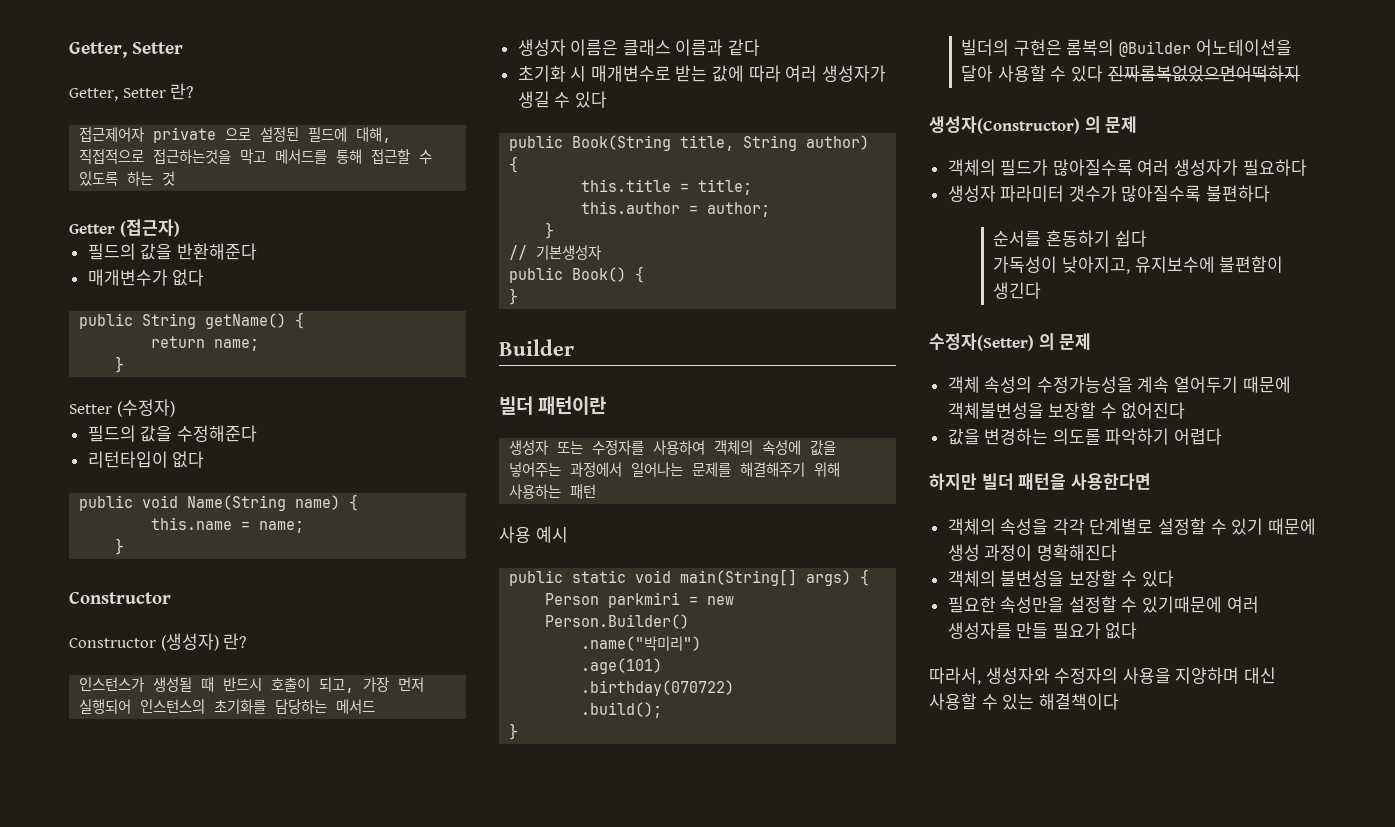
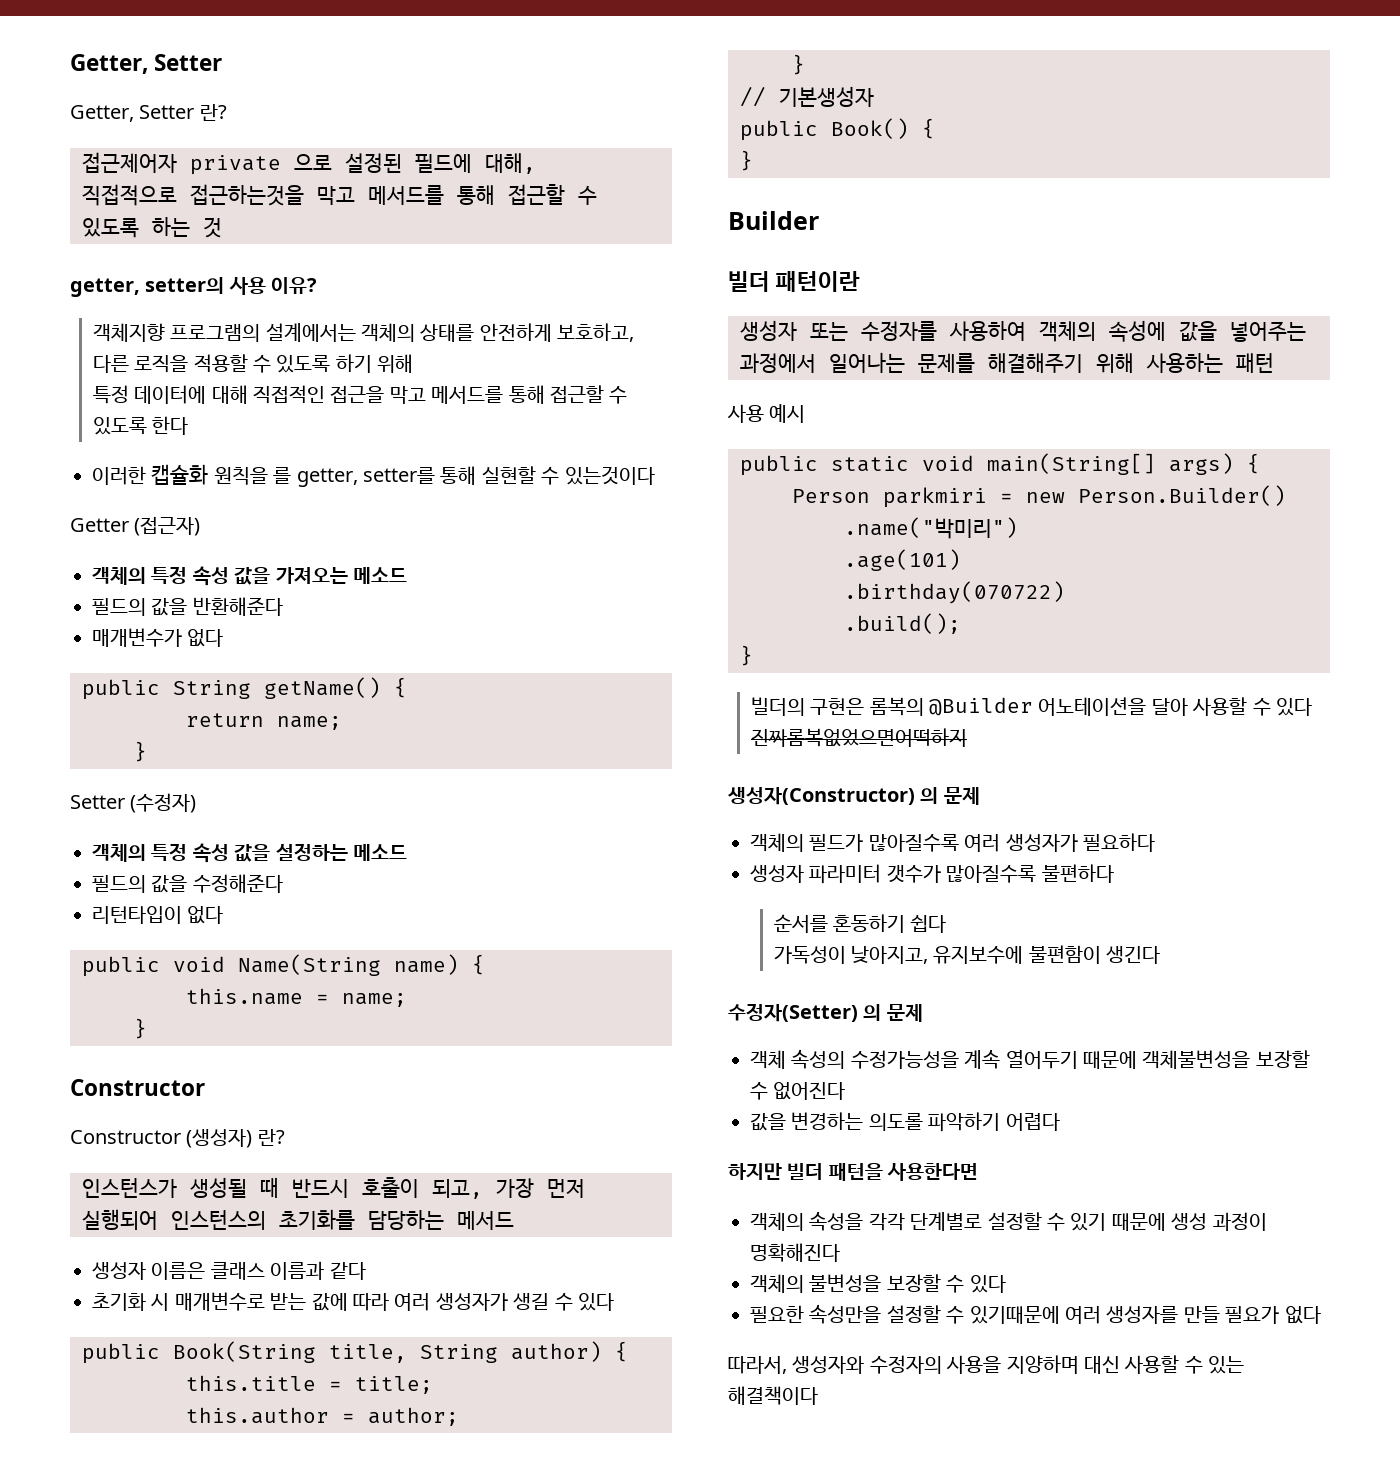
+ getter, setter의 사용 이유?
+ 객체지향 프로그램의 설계에서는 객체의 상태를 안전하게 보호하고, 다른 로직을 적용할 수 있도록 하기 위해
+ 특정 데이터에 대해 직접적인 접근을 막고 메서드를 통해 접근할 수 있도록 한다
+ 이러한 캡슐화 원칙을 를 getter, setter를 통해 실현할 수 있는것이다
  Getter (접근자)
+ 객체의 특정 속성 값을 가져오는 메소드
+ 객체의 특정 속성 값을 설정하는 메소드

